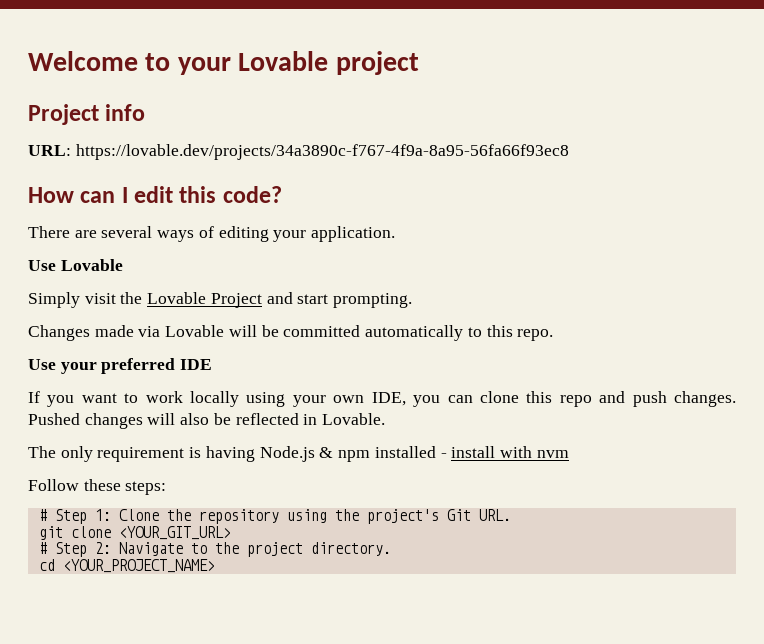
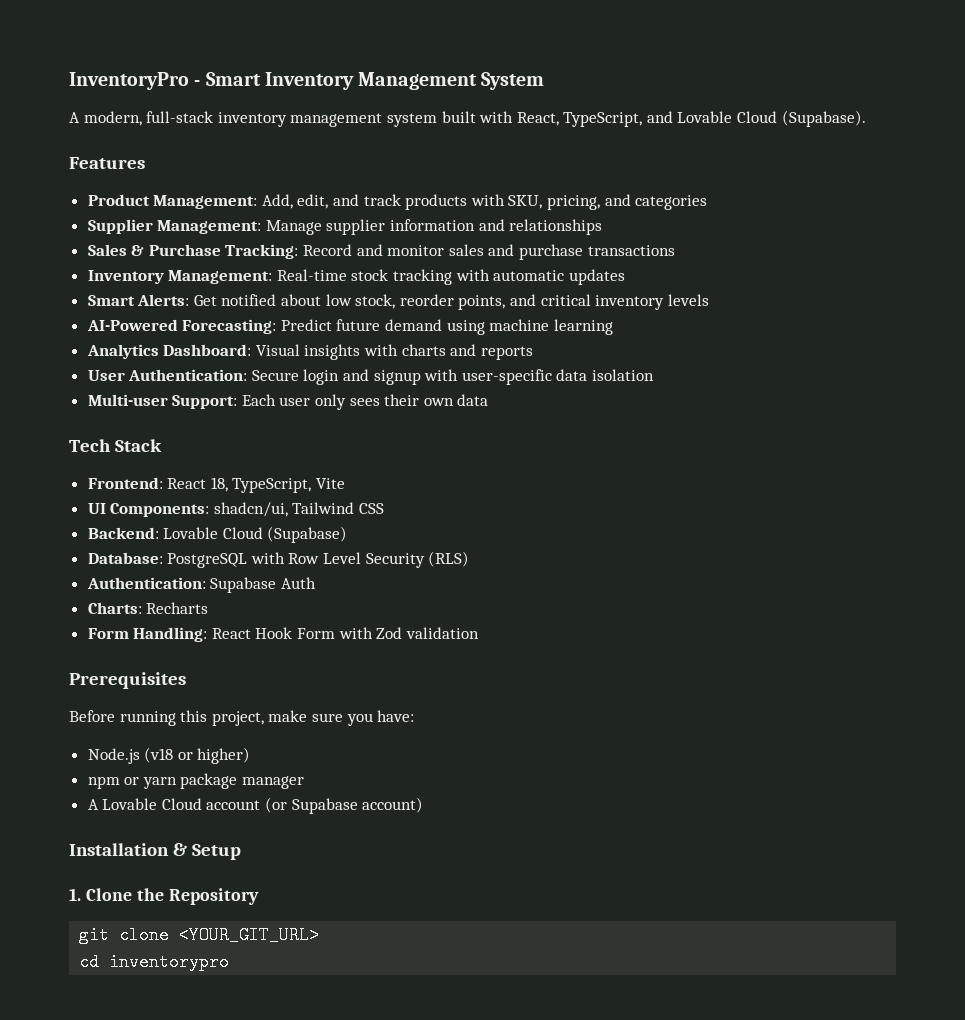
- Welcome to your Lovable project
- Project info
- URL: https://lovable.dev/projects/34a3890c-f767-4f9a-8a95-56fa66f93ec8
- How can I edit this code?
- There are several ways of editing your application.
- Use Lovable
- Simply visit the Lovable Project and start prompting.
- Changes made via Lovable will be committed automatically to this repo.
- Use your preferred IDE
- If you want to work locally using your own IDE, you can clone this repo and push changes. Pushed changes will also be reflected in Lovable.
- The only requirement is having Node.js & npm installed - install with nvm
- Follow these steps:
- # Step 1: Clone the repository using the project's Git URL.
+ InventoryPro - Smart Inventory Management System
+ A modern, full-stack inventory management system built with React, TypeScript, and Lovable Cloud (Supabase).
+ Features
+ Product Management: Add, edit, and track products with SKU, pricing, and categories
+ Supplier Management: Manage supplier information and relationships
+ Sales & Purchase Tracking: Record and monitor sales and purchase transactions
+ Inventory Management: Real-time stock tracking with automatic updates
+ Smart Alerts: Get notified about low stock, reorder points, and critical inventory levels
+ AI-Powered Forecasting: Predict future demand using machine learning
+ Analytics Dashboard: Visual insights with charts and reports
+ User Authentication: Secure login and signup with user-specific data isolation
+ Multi-user Support: Each user only sees their own data
+ Tech Stack
+ Frontend: React 18, TypeScript, Vite
+ UI Components: shadcn/ui, Tailwind CSS
+ Backend: Lovable Cloud (Supabase)
+ Database: PostgreSQL with Row Level Security (RLS)
+ Authentication: Supabase Auth
+ Charts: Recharts
+ Form Handling: React Hook Form with Zod validation
+ Prerequisites
+ Before running this project, make sure you have:
+ Node.js (v18 or higher)
+ npm or yarn package manager
+ A Lovable Cloud account (or Supabase account)
+ Installation & Setup
+ 1. Clone the Repository
  git clone <YOUR_GIT_URL>
- # Step 2: Navigate to the project directory.
- cd <YOUR_PROJECT_NAME>
+ cd inventorypro

